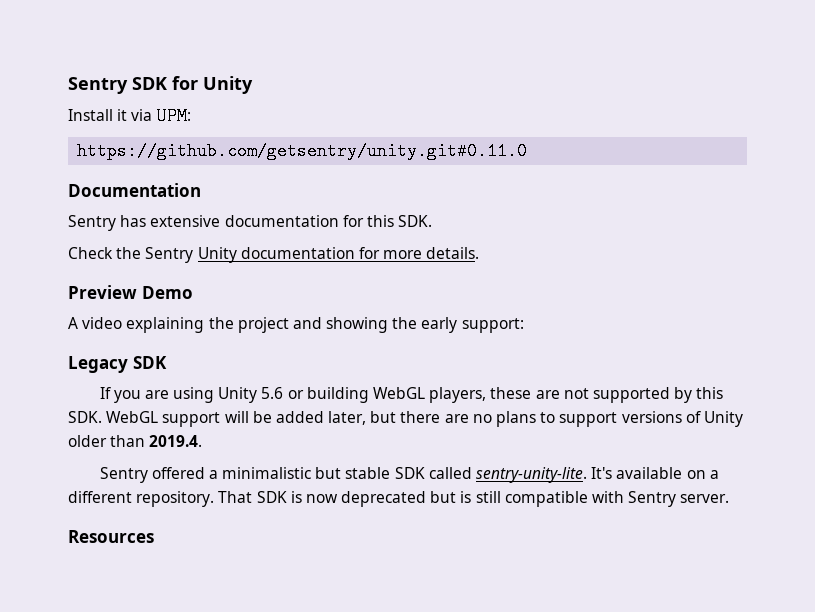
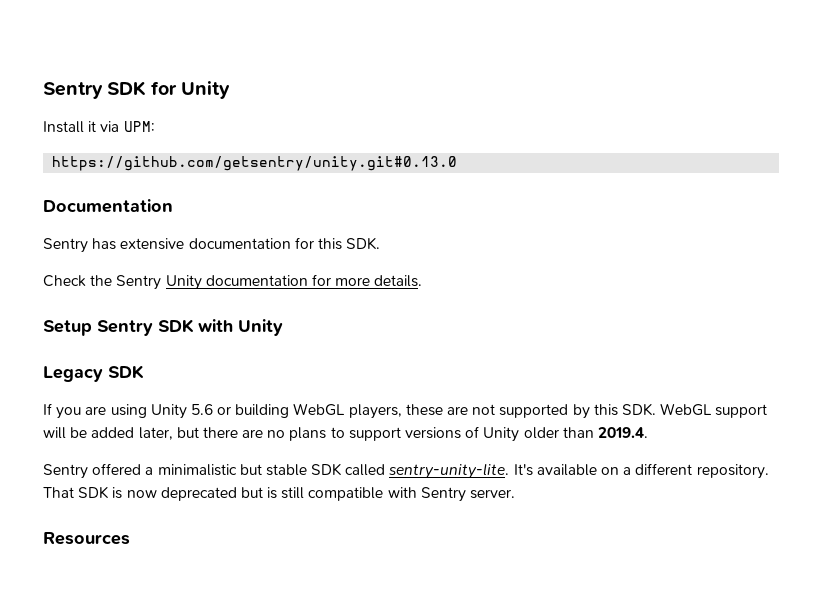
- https://github.com/getsentry/unity.git#0.11.0
+ https://github.com/getsentry/unity.git#0.13.0
- Preview Demo
- A video explaining the project and showing the early support:
+ Setup Sentry SDK with Unity

